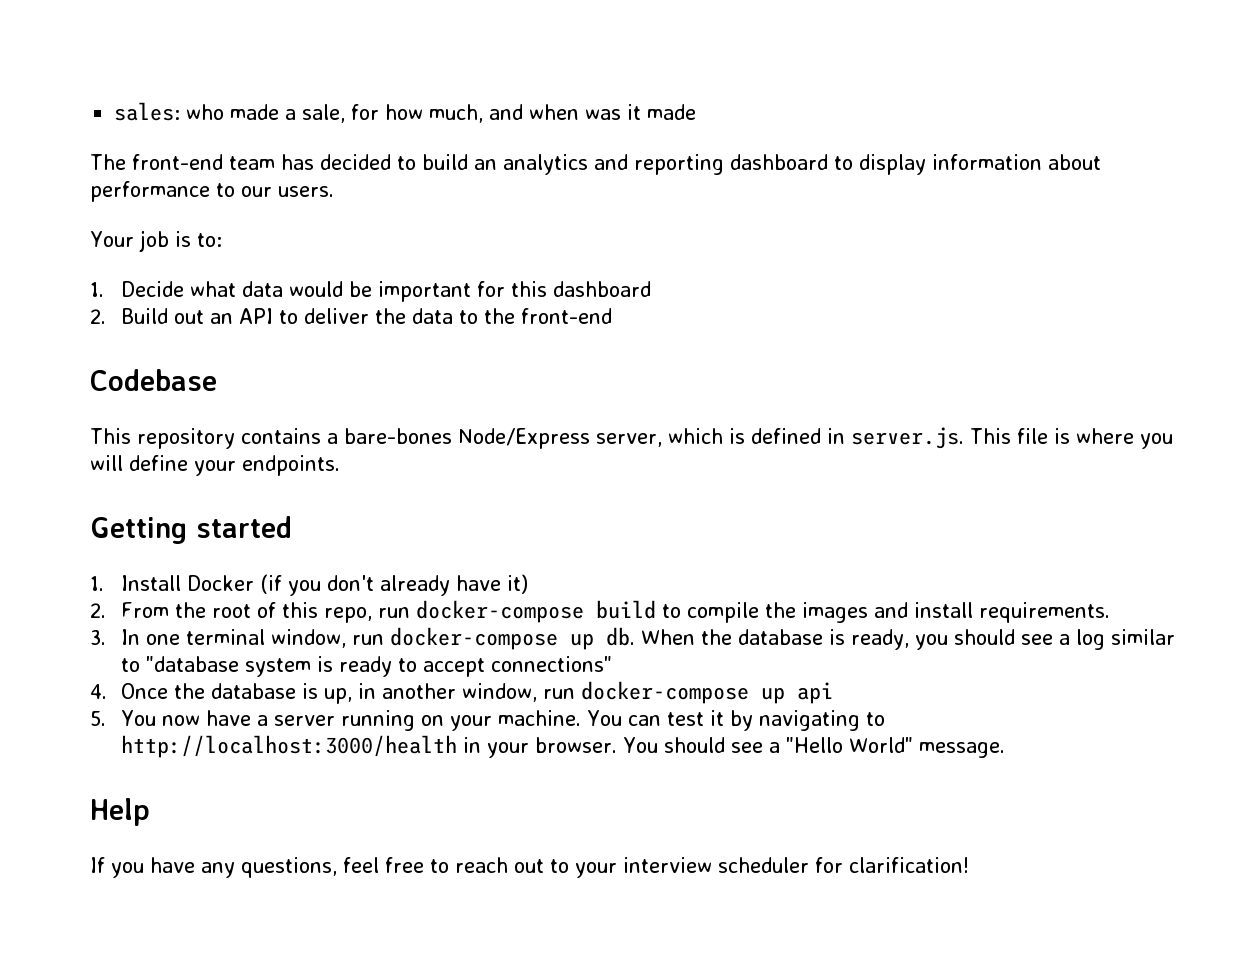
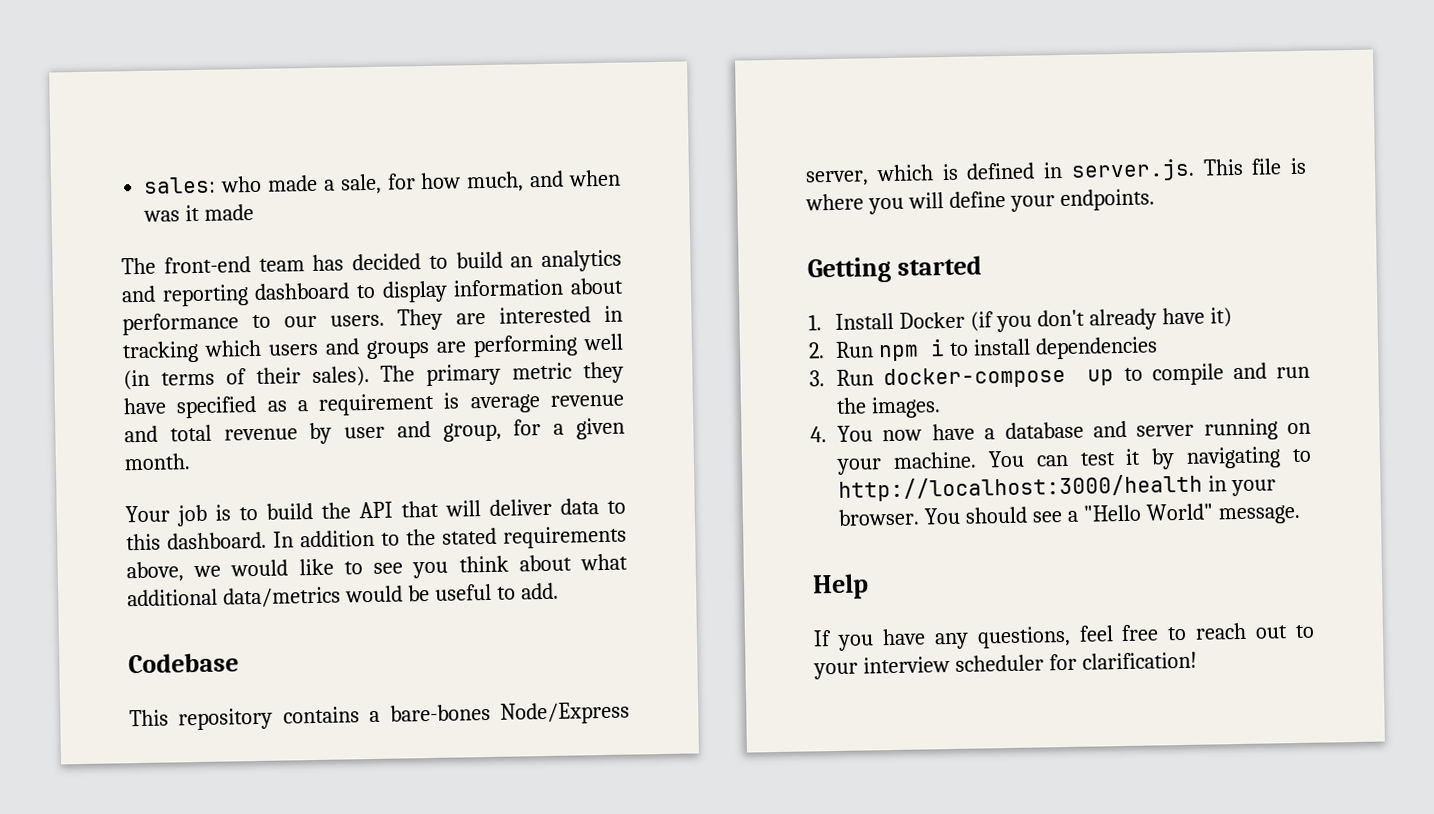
- The front-end team has decided to build an analytics and reporting dashboard to display information about performance to our users.
- Your job is to:
- 1. Decide what data would be important for this dashboard
- 2. Build out an API to deliver the data to the front-end
+ The front-end team has decided to build an analytics and reporting dashboard to display information about performance to our users. They are interested in tracking which users and groups are performing well (in terms of their sales). The primary metric they have specified as a requirement is average revenue and total revenue by user and group, for a given month.
+ Your job is to build the API that will deliver data to this dashboard. In addition to the stated requirements above, we would like to see you think about what additional data/metrics would be useful to add.
- 2. From the root of this repo, run docker-compose build to compile the images and install requirements.
- 3. In one terminal window, run docker-compose up db. When the database is ready, you should see a log similar to "database system is ready to accept connections"
- 4. Once the database is up, in another window, run docker-compose up api
- 5. You now have a server running on your machine.
+ 2. Run npm i to install dependencies
+ 3. Run docker-compose up to compile and run the images.
+ 4. You now have a database and server running on your machine.

